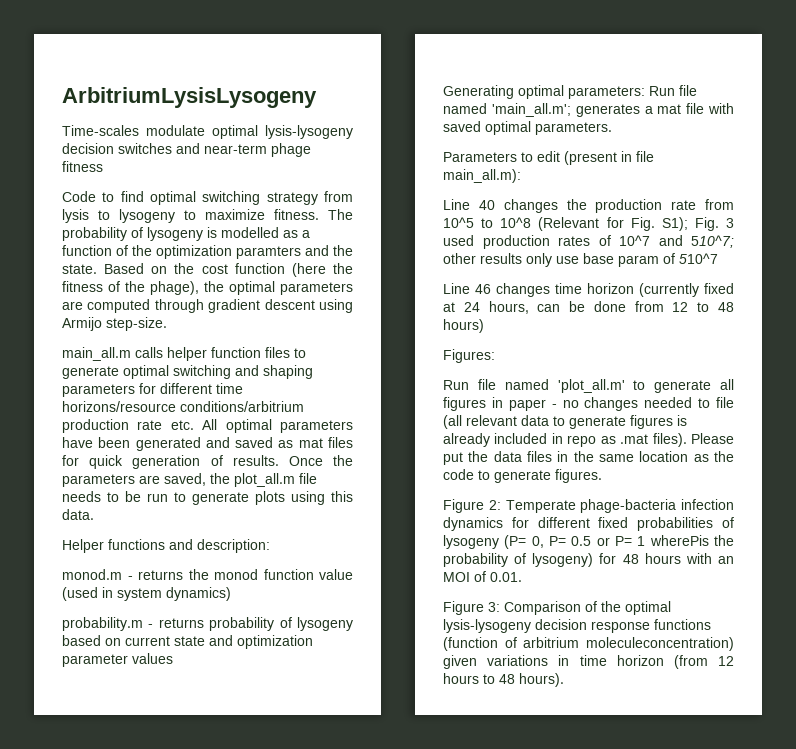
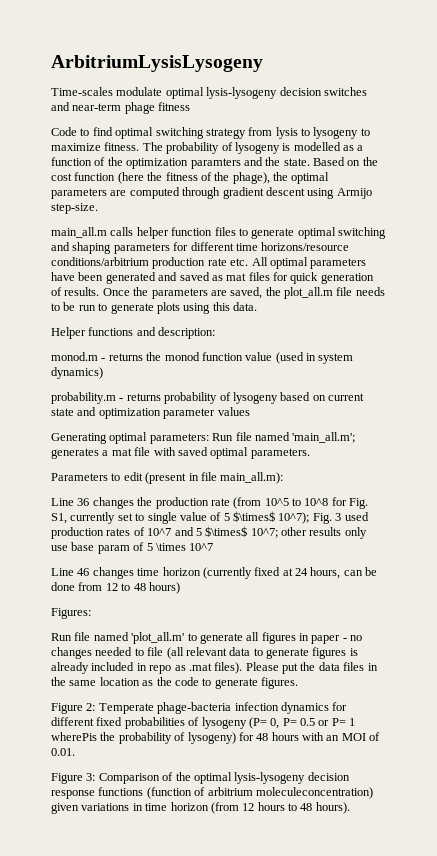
- Line 40 changes the production rate from 10^5 to 10^8 (Relevant for Fig. S1); Fig. 3 used production rates of 10^7 and 510^7; other results only use base param of 510^7
+ Line 36 changes the production rate (from 10^5 to 10^8 for Fig. S1, currently set to single value of 5 $\times$ 10^7); Fig. 3 used production rates of 10^7 and 5 $\times$ 10^7; other results only use base param of 5 \times 10^7

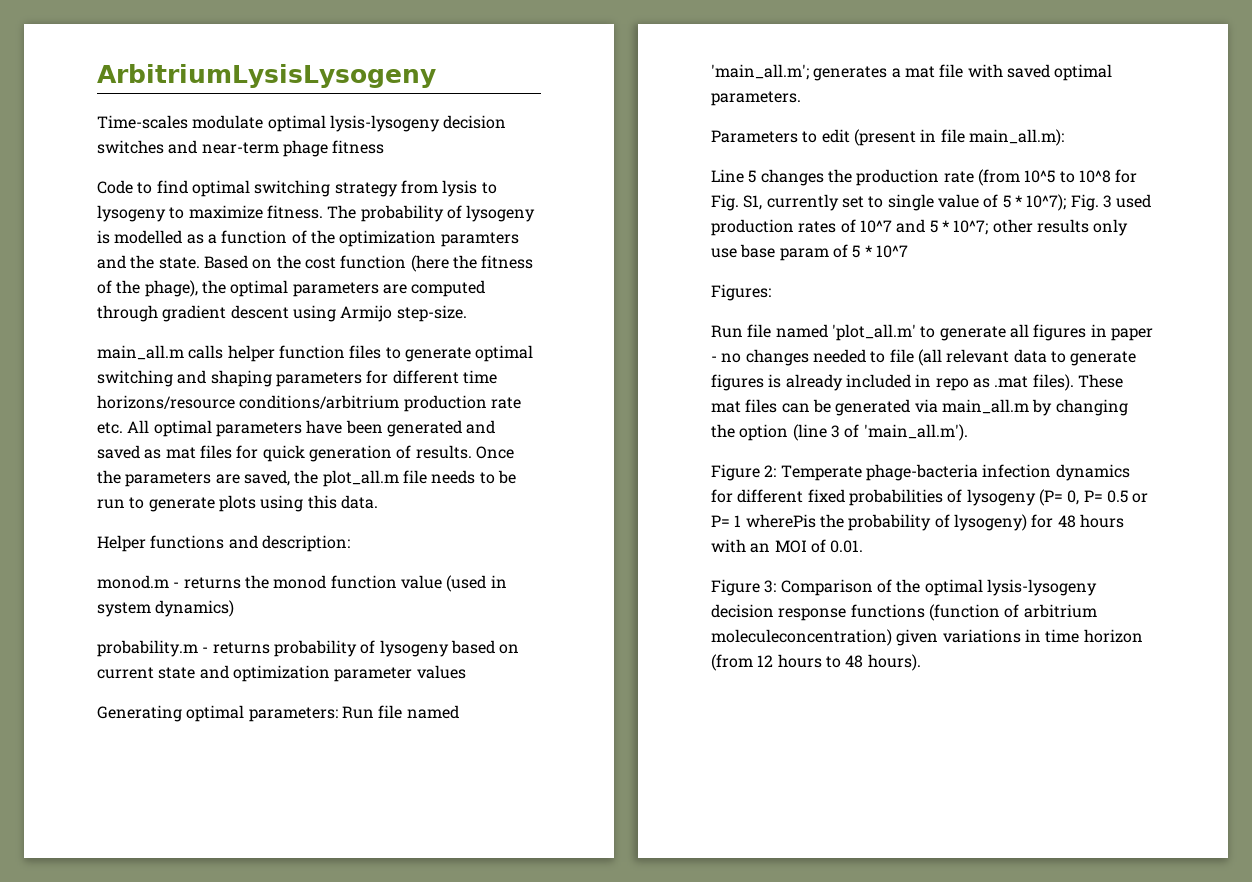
- Line 36 changes the production rate (from 10^5 to 10^8 for Fig. S1, currently set to single value of 5 $\times$ 10^7); Fig. 3 used production rates of 10^7 and 5 $\times$ 10^7; other results only use base param of 5 \times 10^7
- Line 46 changes time horizon (currently fixed at 24 hours, can be done from 12 to 48 hours)
+ Line 5 changes the production rate (from 10^5 to 10^8 for Fig. S1, currently set to single value of 5 * 10^7); Fig. 3 used production rates of 10^7 and 5 * 10^7; other results only use base param of 5 * 10^7
- Please put the data files in the same location as the code to generate figures.
+ These mat files can be generated via main_all.m by changing the option (line 3 of 'main_all.m').

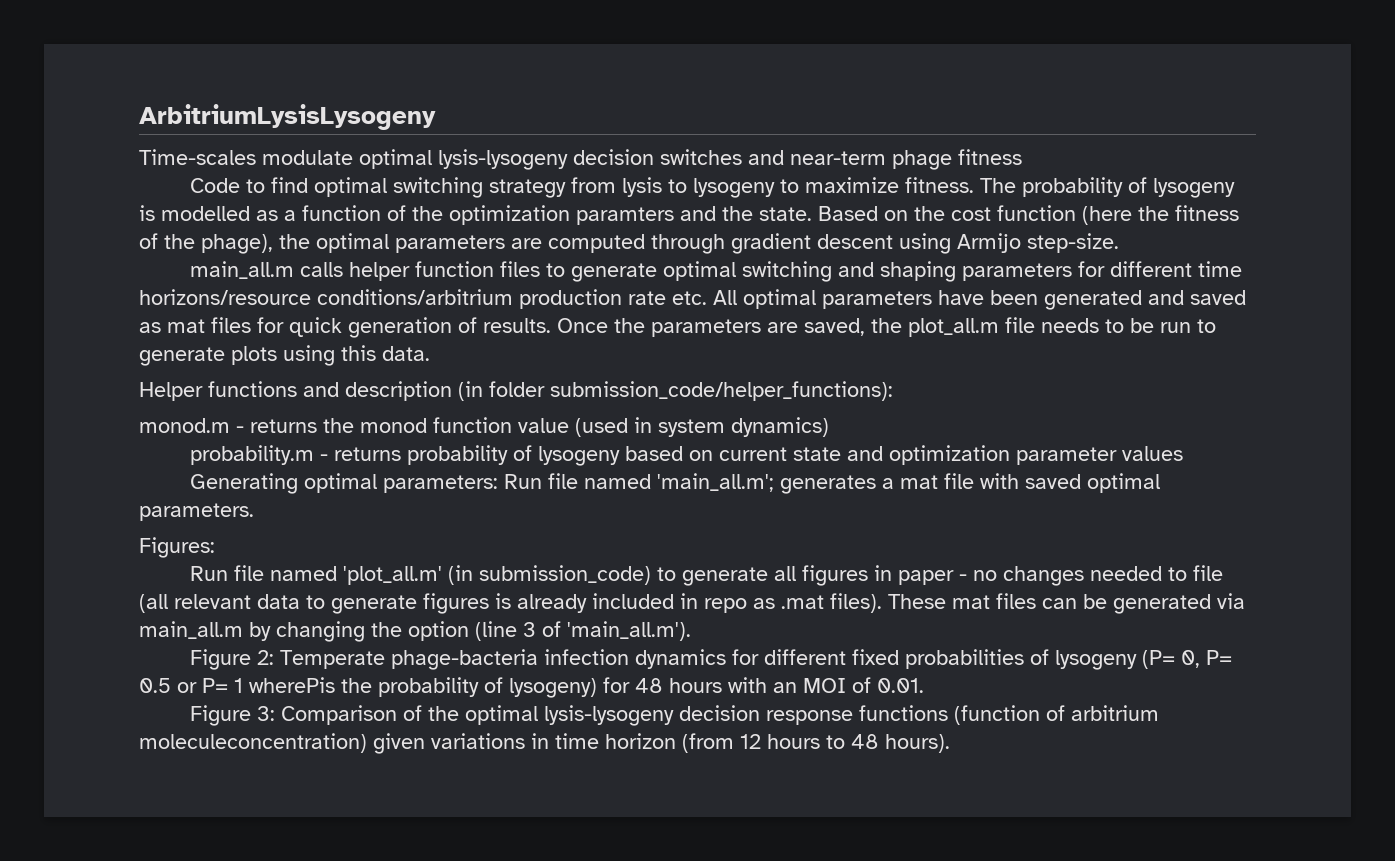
- Helper functions and description:
+ Helper functions and description (in folder submission_code/helper_functions):
- Parameters to edit (present in file main_all.m):
- Line 5 changes the production rate (from 10^5 to 10^8 for Fig. S1, currently set to single value of 5 * 10^7); Fig. 3 used production rates of 10^7 and 5 * 10^7; other results only use base param of 5 * 10^7
- Run file named 'plot_all.m' to generate all figures in paper - no changes needed to file (all relevant data to generate figures is already included in repo as .mat files).
+ Run file named 'plot_all.m' (in submission_code) to generate all figures in paper - no changes needed to file (all relevant data to generate figures is already included in repo as .mat files).

